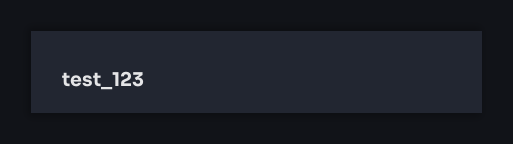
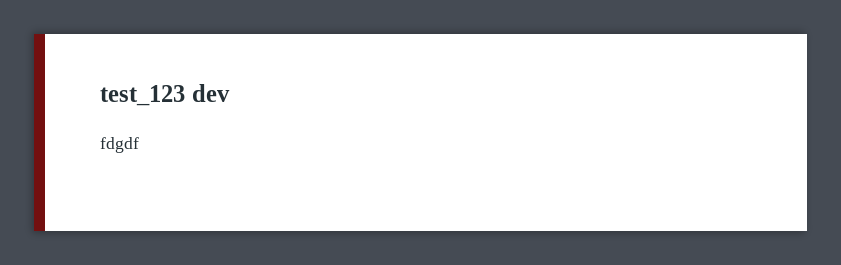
- test_123
+ test_123 dev
+ fdgdf

